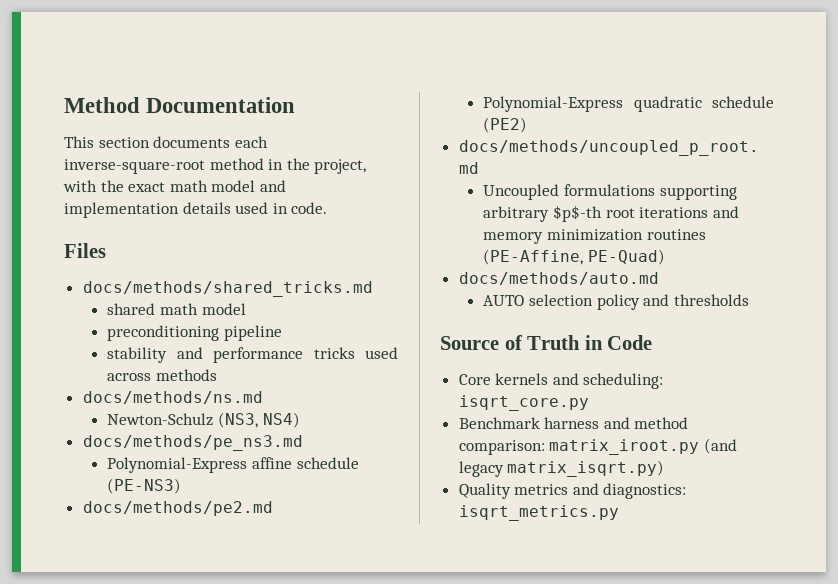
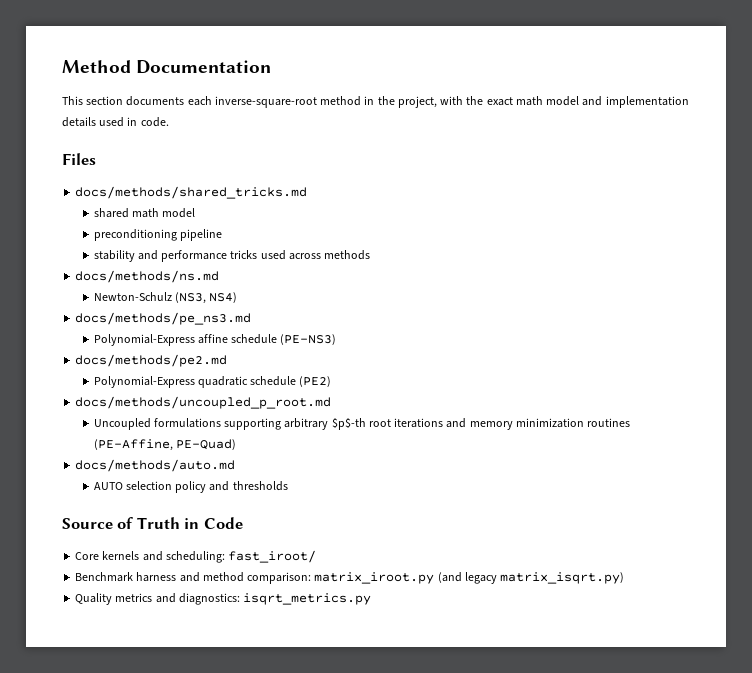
- Core kernels and scheduling: isqrt_core.py
+ Core kernels and scheduling: fast_iroot/

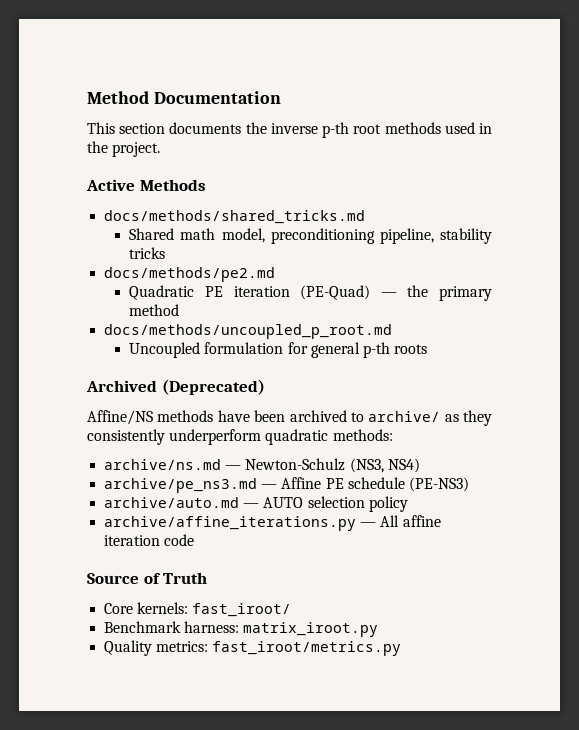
- This section documents each inverse-square-root method in the project, with the exact math model and implementation details used in code.
- Files
+ This section documents the inverse p-th root methods used in the project.
+ Active Methods
  docs/methods/shared_tricks.md
- shared math model
- preconditioning pipeline
- stability and performance tricks used across methods
- docs/methods/ns.md
- Newton-Schulz (NS3, NS4)
- docs/methods/pe_ns3.md
- Polynomial-Express affine schedule (PE-NS3)
+ Shared math model, preconditioning pipeline, stability tricks
  docs/methods/pe2.md
- Polynomial-Express quadratic schedule (PE2)
+ Quadratic PE iteration (PE-Quad) — the primary method
  docs/methods/uncoupled_p_root.md
- Uncoupled formulations supporting arbitrary $p$-th root iterations and memory minimization routines (PE-Affine, PE-Quad)
- docs/methods/auto.md
- AUTO selection policy and thresholds
+ Uncoupled formulation for general p-th roots
+ Archived (Deprecated)
+ Affine/NS methods have been archived to archive/ as they consistently underperform quadratic methods:
+ archive/ns.md — Newton-Schulz (NS3, NS4)
+ archive/pe_ns3.md — Affine PE schedule (PE-NS3)
+ archive/auto.md — AUTO selection policy
+ archive/affine_iterations.py — All affine iteration code
- Source of Truth in Code
+ Source of Truth
- Core kernels and scheduling: fast_iroot/
+ Core kernels: fast_iroot/
- Benchmark harness and method comparison: matrix_iroot.py (and legacy matrix_isqrt.py)
- Quality metrics and diagnostics: isqrt_metrics.py
+ Benchmark harness: matrix_iroot.py
+ Quality metrics: fast_iroot/metrics.py

